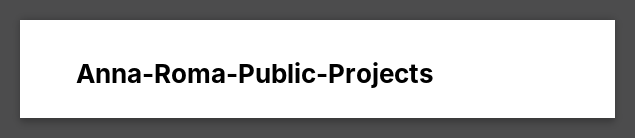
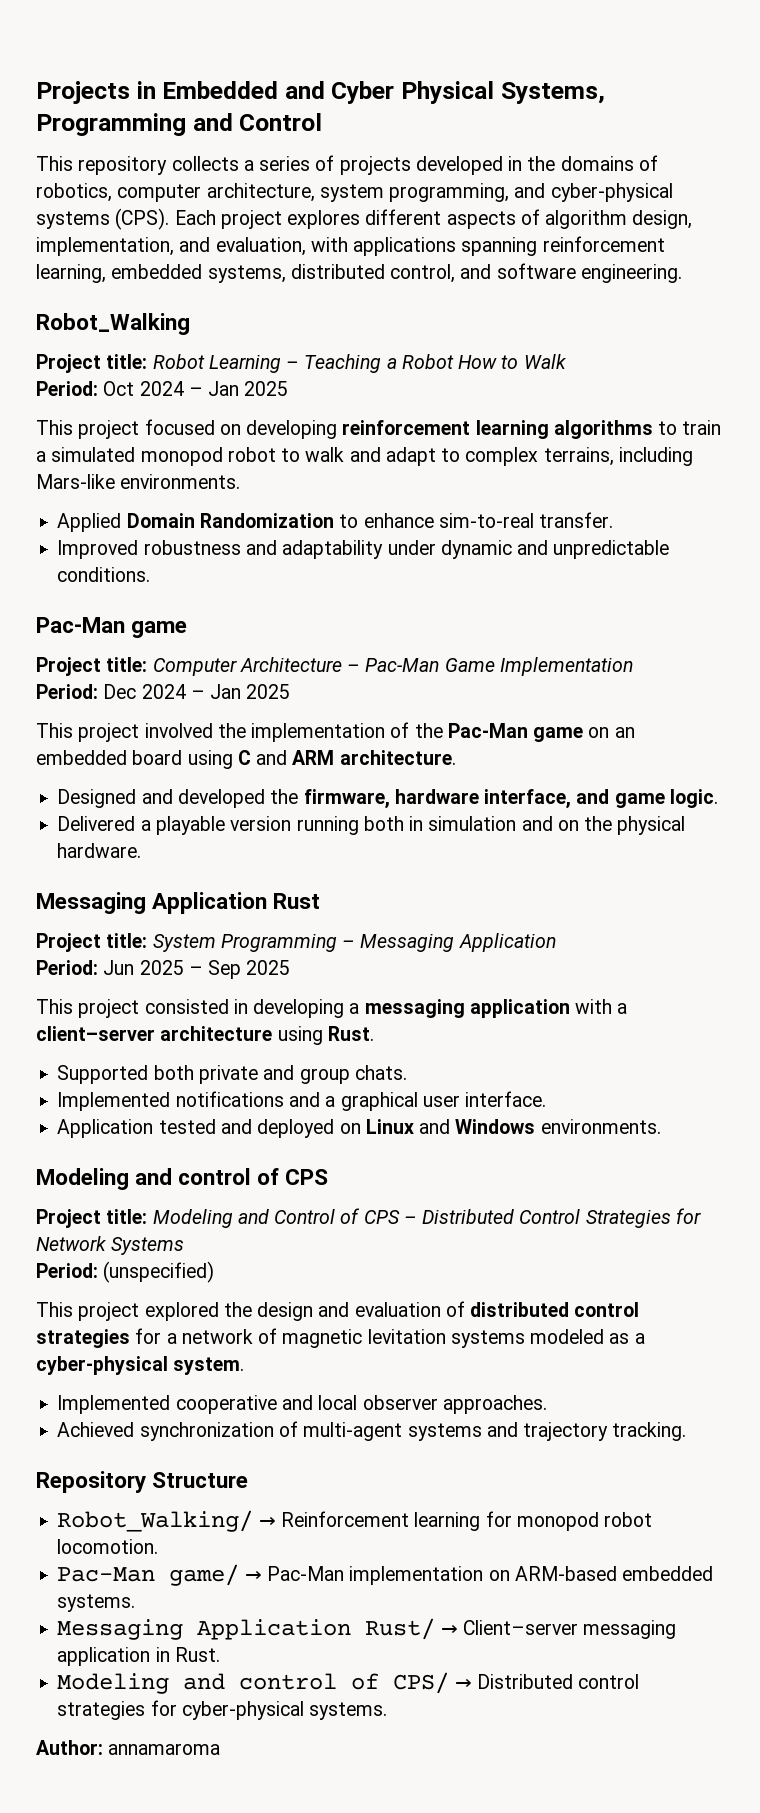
- Anna-Roma-Public-Projects
+ Projects in Embedded and Cyber Physical Systems, Programming and Control
+ This repository collects a series of projects developed in the domains of robotics, computer architecture, system programming, and cyber-physical systems (CPS). Each project explores different aspects of algorithm design, implementation, and evaluation, with applications spanning reinforcement learning, embedded systems, distributed control, and software engineering.
+ Robot_Walking
+ Project title: Robot Learning – Teaching a Robot How to Walk
+ Period: Oct 2024 – Jan 2025
+ This project focused on developing reinforcement learning algorithms to train a simulated monopod robot to walk and adapt to complex terrains, including Mars-like environments.
+ Applied Domain Randomization to enhance sim-to-real transfer.
+ Improved robustness and adaptability under dynamic and unpredictable conditions.
+ Pac-Man game
+ Project title: Computer Architecture – Pac-Man Game Implementation
+ Period: Dec 2024 – Jan 2025
+ This project involved the implementation of the Pac-Man game on an embedded board using C and ARM architecture.
+ Designed and developed the firmware, hardware interface, and game logic.
+ Delivered a playable version running both in simulation and on the physical hardware.
+ Messaging Application Rust
+ Project title: System Programming – Messaging Application
+ Period: Jun 2025 – Sep 2025
+ This project consisted in developing a messaging application with a client–server architecture using Rust.
+ Supported both private and group chats.
+ Implemented notifications and a graphical user interface.
+ Application tested and deployed on Linux and Windows environments.
+ Modeling and control of CPS
+ Project title: Modeling and Control of CPS – Distributed Control Strategies for Network Systems
+ Period: (unspecified)
+ This project explored the design and evaluation of distributed control strategies for a network of magnetic levitation systems modeled as a cyber-physical system.
+ Implemented cooperative and local observer approaches.
+ Achieved synchronization of multi-agent systems and trajectory tracking.
+ Repository Structure
+ Robot_Walking/ → Reinforcement learning for monopod robot locomotion.
+ Pac-Man game/ → Pac-Man implementation on ARM-based embedded systems.
+ Messaging Application Rust/ → Client–server messaging application in Rust.
+ Modeling and control of CPS/ → Distributed control strategies for cyber-physical systems.
+ Author: annamaroma

